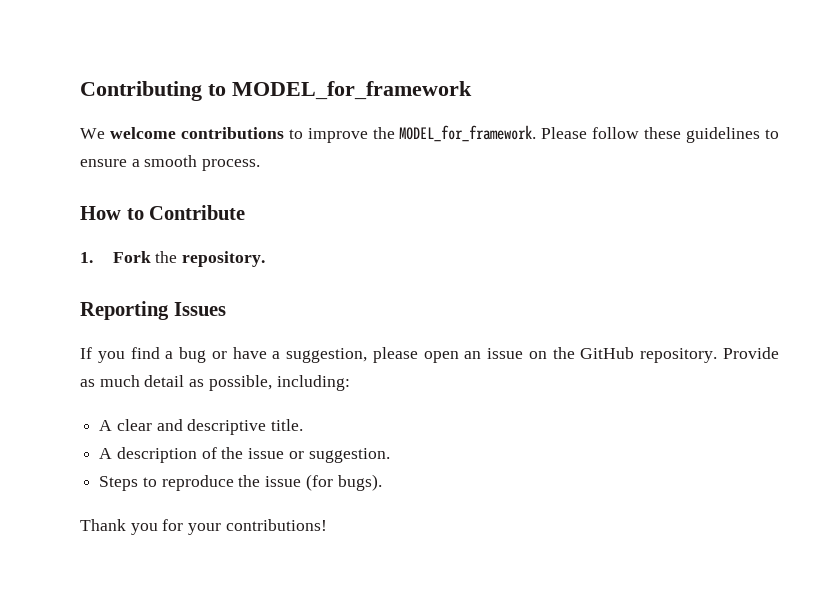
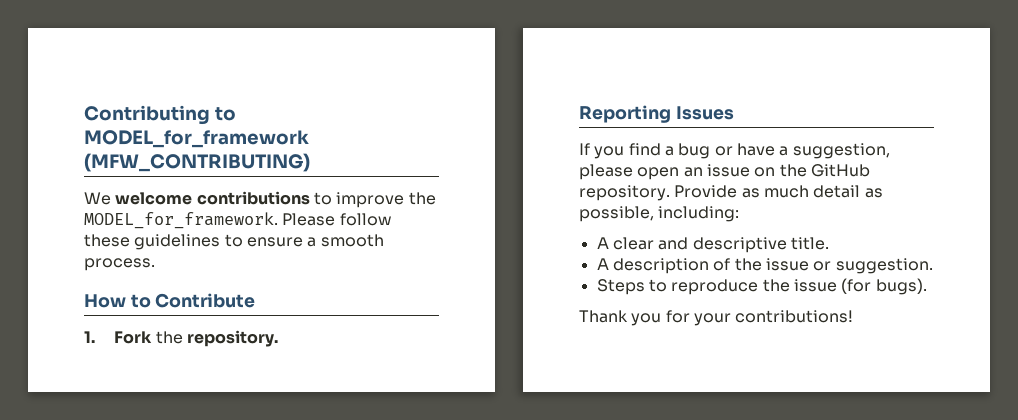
- Contributing to MODEL_for_framework
+ Contributing to MODEL_for_framework (MFW_CONTRIBUTING)

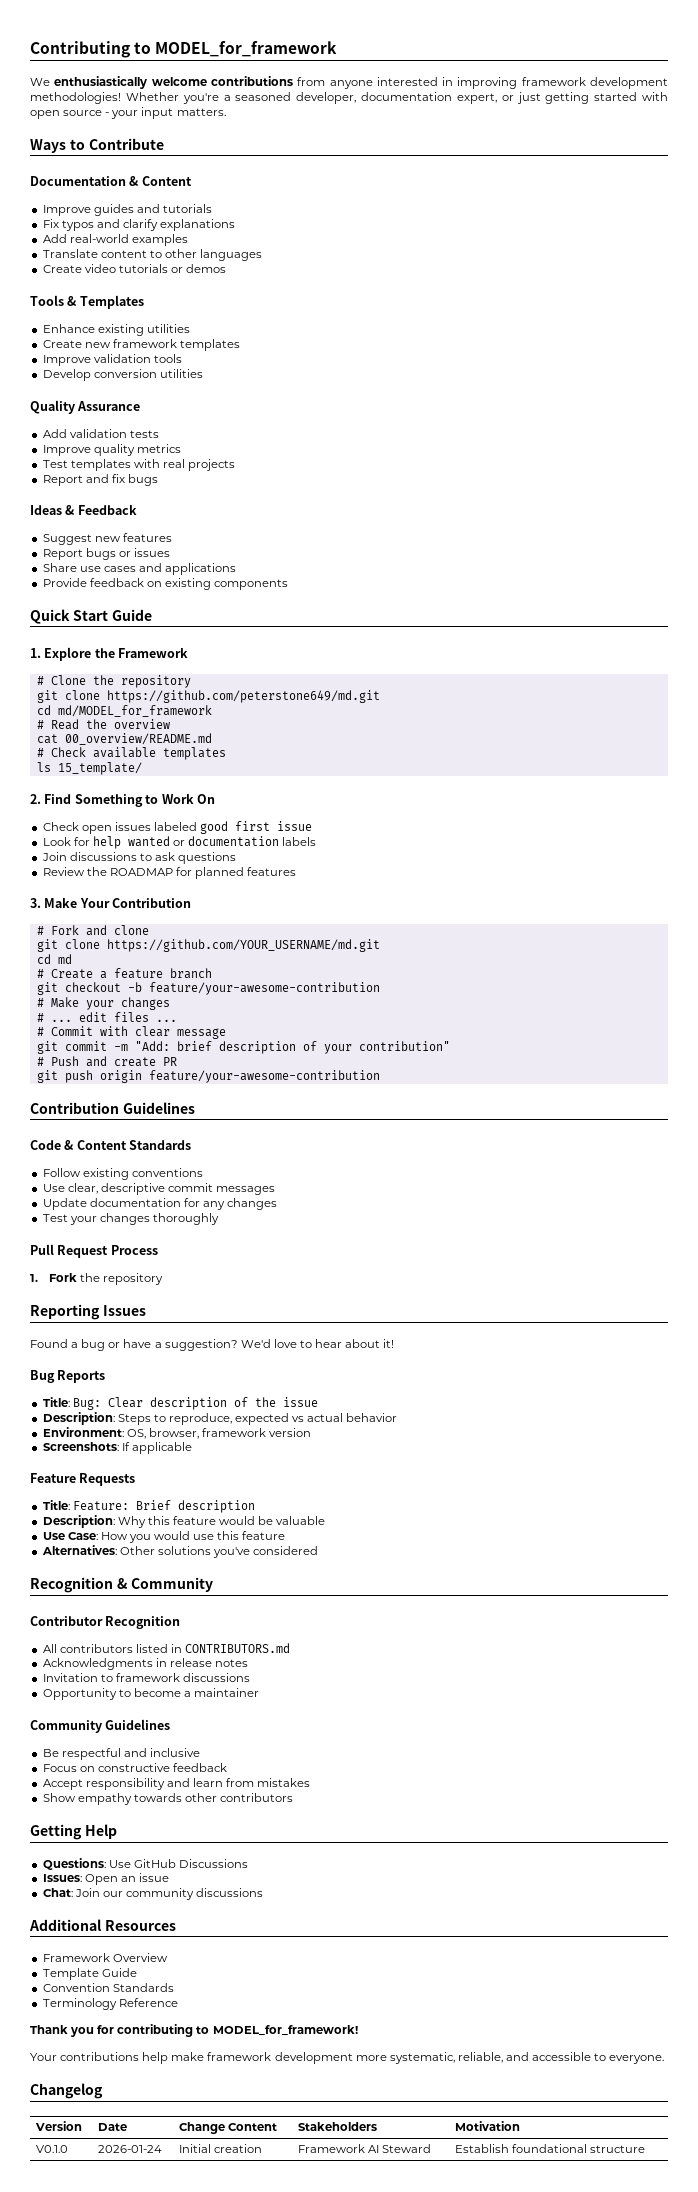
- Contributing to MODEL_for_framework (MFW_CONTRIBUTING)
+ Contributing to MODEL_for_framework
- We welcome contributions to improve the MODEL_for_framework. Please follow these guidelines to ensure a smooth process.
- How to Contribute
+ We enthusiastically welcome contributions from anyone interested in improving framework development methodologies! Whether you're a seasoned developer, documentation expert, or just getting started with open source - your input matters.
+ Ways to Contribute
+ Documentation & Content
+ Improve guides and tutorials
+ Fix typos and clarify explanations
+ Add real-world examples
+ Translate content to other languages
+ Create video tutorials or demos
+ Tools & Templates
+ Enhance existing utilities
+ Create new framework templates
+ Improve validation tools
+ Develop conversion utilities
+ Quality Assurance
+ Add validation tests
+ Improve quality metrics
+ Test templates with real projects
+ Report and fix bugs
+ Ideas & Feedback
+ Suggest new features
+ Report bugs or issues
+ Share use cases and applications
+ Provide feedback on existing components
+ Quick Start Guide
+ 1. Explore the Framework
+ # Clone the repository
+ git clone https://github.com/peterstone649/md.git
+ cd md/MODEL_for_framework
+ # Read the overview
+ cat 00_overview/README.md
+ # Check available templates
+ ls 15_template/
+ 2. Find Something to Work On
+ Check open issues labeled good first issue
+ Look for help wanted or documentation labels
+ Join discussions to ask questions
+ Review the ROADMAP for planned features
+ 3. Make Your Contribution
+ # Fork and clone
+ git clone https://github.com/YOUR_USERNAME/md.git
+ cd md
+ # Create a feature branch
+ git checkout -b feature/your-awesome-contribution
+ # Make your changes
+ # ... edit files ...
+ # Commit with clear message
+ git commit -m "Add: brief description of your contribution"
+ # Push and create PR
+ git push origin feature/your-awesome-contribution
+ Contribution Guidelines
+ Code & Content Standards
+ Follow existing conventions
+ Use clear, descriptive commit messages
+ Update documentation for any changes
+ Test your changes thoroughly
+ Pull Request Process
- 1. Fork the repository.
+ 1. Fork the repository
- If you find a bug or have a suggestion, please open an issue on the GitHub repository. Provide as much detail as possible, including:
- A clear and descriptive title.
- A description of the issue or suggestion.
- Steps to reproduce the issue (for bugs).
- Thank you for your contributions!
+ Found a bug or have a suggestion? We'd love to hear about it!
+ Bug Reports
+ Title: Bug: Clear description of the issue
+ Description: Steps to reproduce, expected vs actual behavior
+ Environment: OS, browser, framework version
+ Screenshots: If applicable
+ Feature Requests
+ Title: Feature: Brief description
+ Description: Why this feature would be valuable
+ Use Case: How you would use this feature
+ Alternatives: Other solutions you've considered
+ Recognition & Community
+ Contributor Recognition
+ All contributors listed in CONTRIBUTORS.md
+ Acknowledgments in release notes
+ Invitation to framework discussions
+ Opportunity to become a maintainer
+ Community Guidelines
+ Be respectful and inclusive
+ Focus on constructive feedback
+ Accept responsibility and learn from mistakes
+ Show empathy towards other contributors
+ Getting Help
+ Questions: Use GitHub Discussions
+ Issues: Open an issue
+ Chat: Join our community discussions
+ Additional Resources
+ Framework Overview
+ Template Guide
+ Convention Standards
+ Terminology Reference
+ Thank you for contributing to MODEL_for_framework!
+ Your contributions help make framework development more systematic, reliable, and accessible to everyone.
+ Changelog
+ Version | Date | Change Content | Stakeholders | Motivation
+ V0.1.0 | 2026-01-24 | Initial creation | Framework AI Steward | Establish foundational structure

